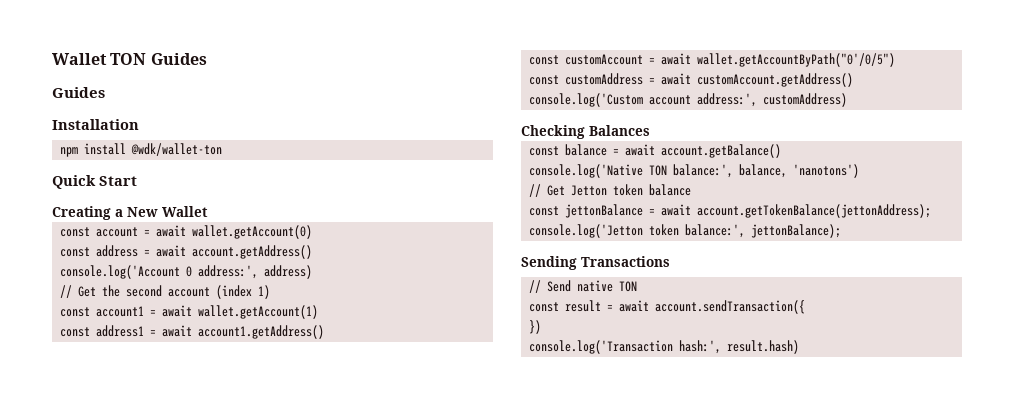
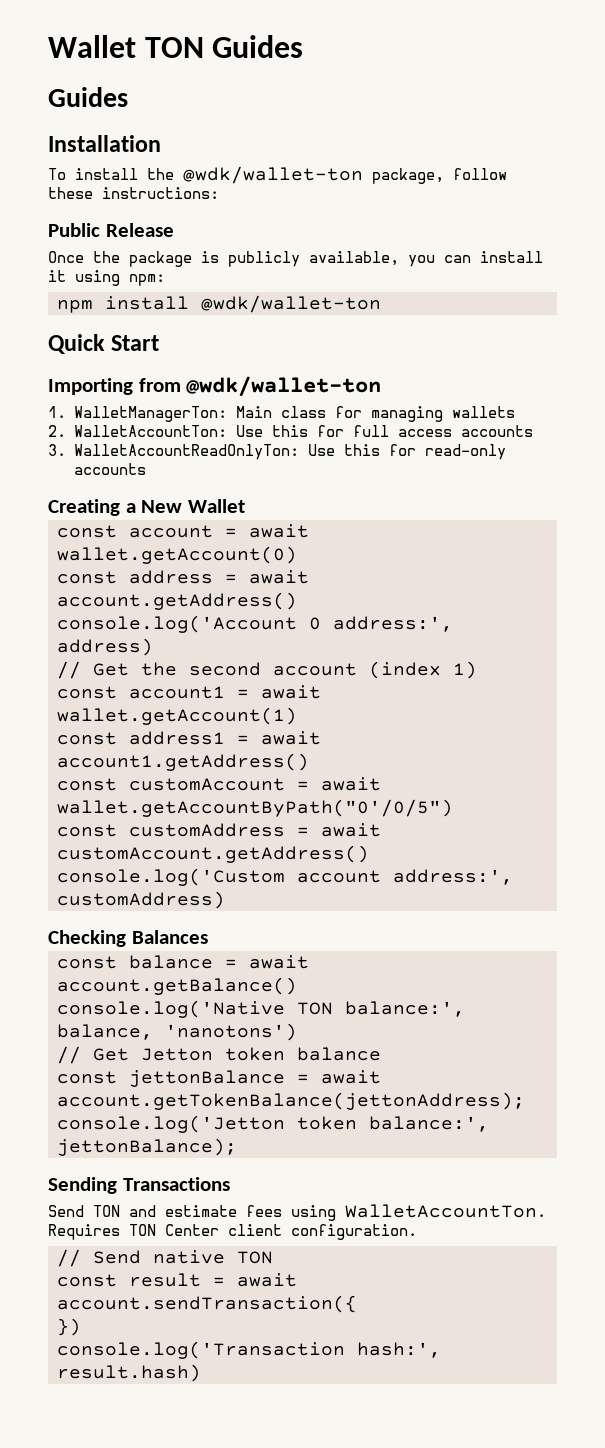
+ To install the @wdk/wallet-ton package, follow these instructions:
+ Public Release
+ Once the package is publicly available, you can install it using npm:
+ Importing from @wdk/wallet-ton
+ 1. WalletManagerTon: Main class for managing wallets
+ 2. WalletAccountTon: Use this for full access accounts
+ 3. WalletAccountReadOnlyTon: Use this for read-only accounts
+ Send TON and estimate fees using WalletAccountTon. Requires TON Center client configuration.

